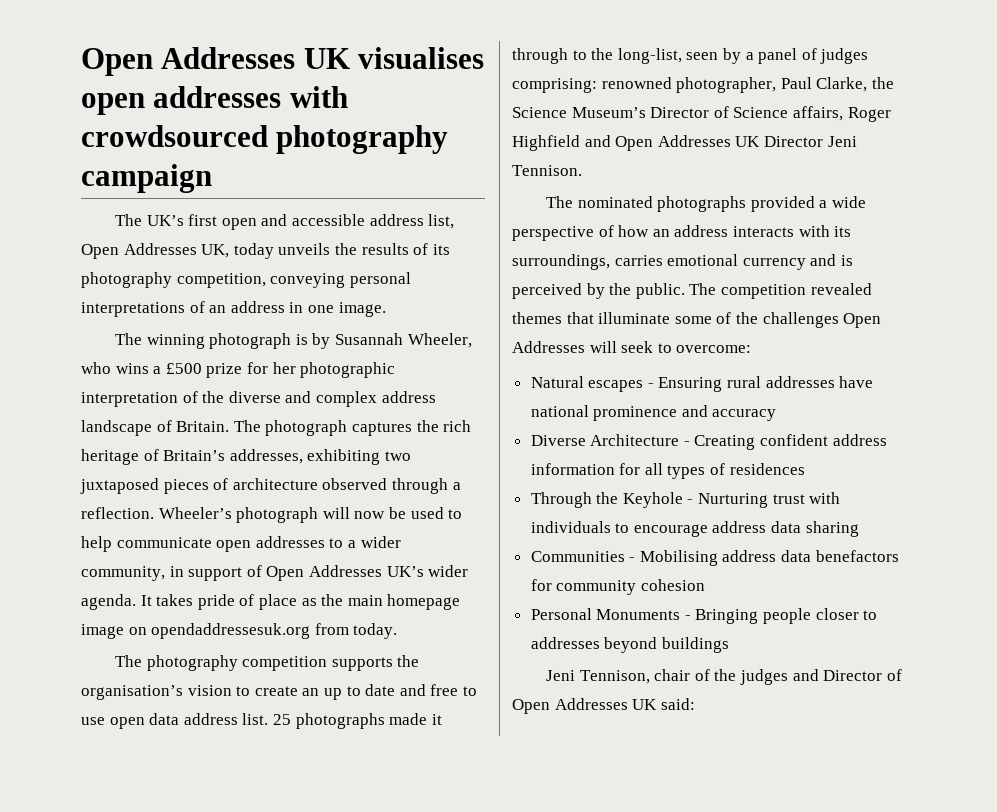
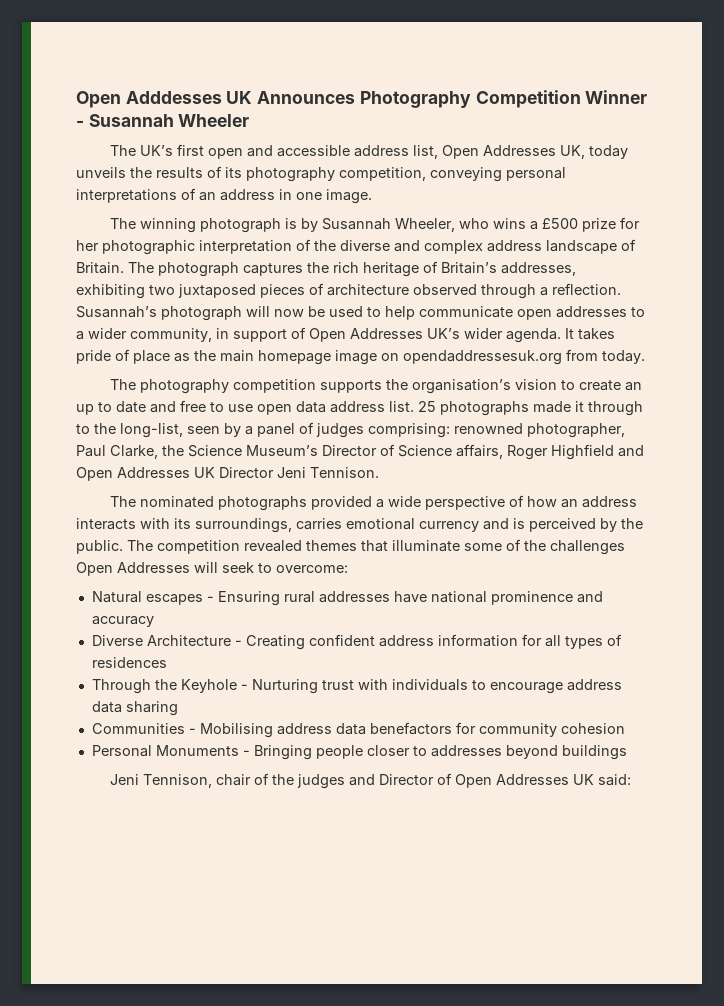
- Open Addresses UK visualises open addresses with crowdsourced photography campaign
+ Open Adddesses UK Announces Photography Competition Winner - Susannah Wheeler
- Wheeler’s photograph will now be used to help communicate open addresses to a wider community, in support of Open Addresses UK’s wider agenda.
+ Susannah’s photograph will now be used to help communicate open addresses to a wider community, in support of Open Addresses UK’s wider agenda.

